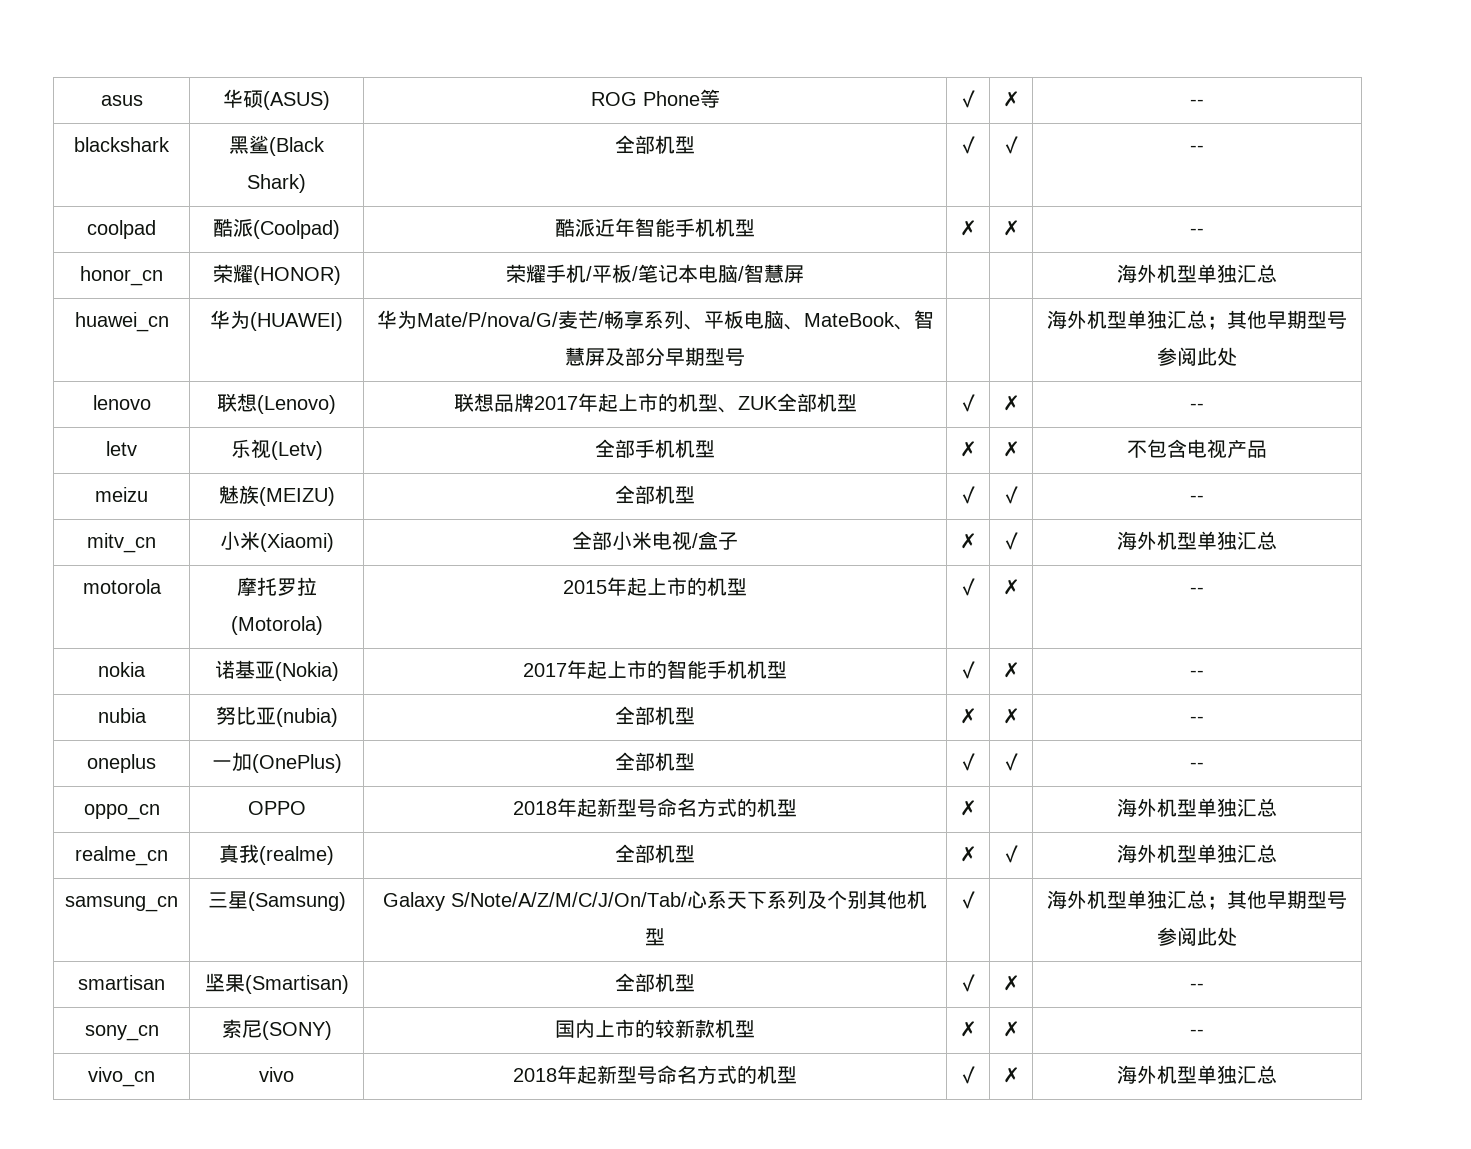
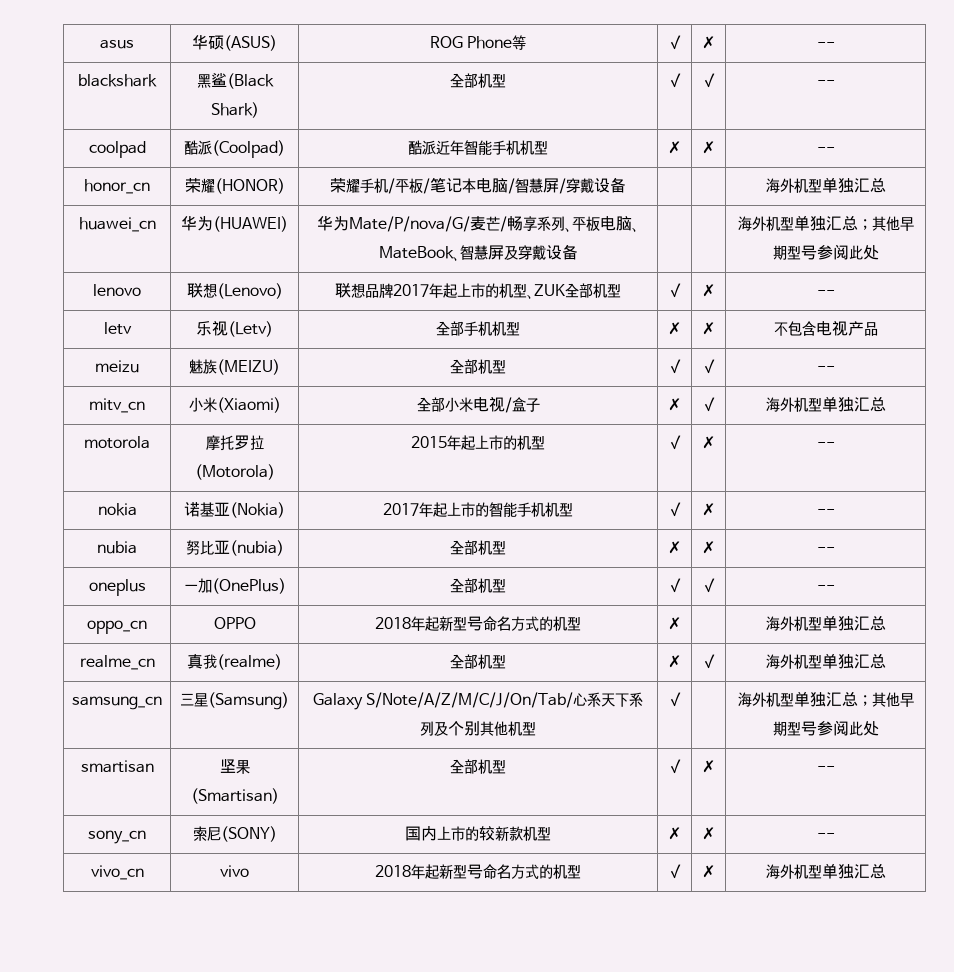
- honor_cn | 荣耀(HONOR) | 荣耀手机/平板/笔记本电脑/智慧屏 | | | 海外机型单独汇总
+ honor_cn | 荣耀(HONOR) | 荣耀手机/平板/笔记本电脑/智慧屏/穿戴设备 | | | 海外机型单独汇总
- huawei_cn | 华为(HUAWEI) | 华为Mate/P/nova/G/麦芒/畅享系列、平板电脑、MateBook、智慧屏及部分早期型号 | | | 海外机型单独汇总；其他早期型号参阅此处
+ huawei_cn | 华为(HUAWEI) | 华为Mate/P/nova/G/麦芒/畅享系列、平板电脑、MateBook、智慧屏及穿戴设备 | | | 海外机型单独汇总；其他早期型号参阅此处

